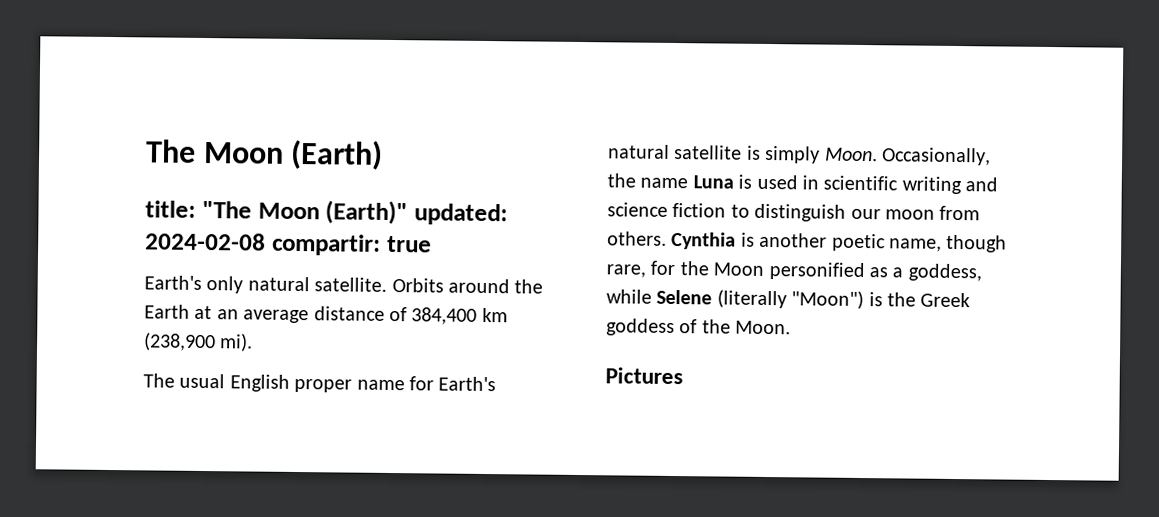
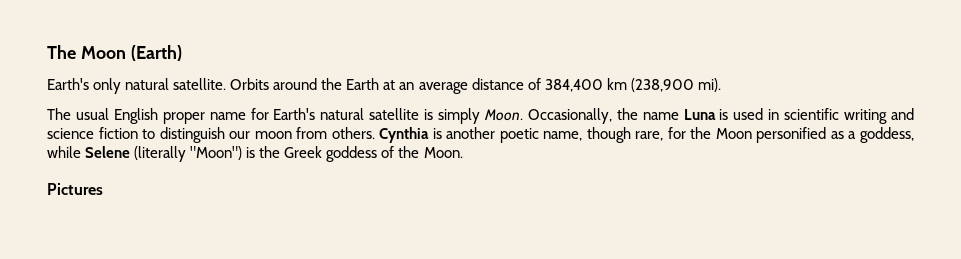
- title: "The Moon (Earth)" updated: 2024-02-08 compartir: true

